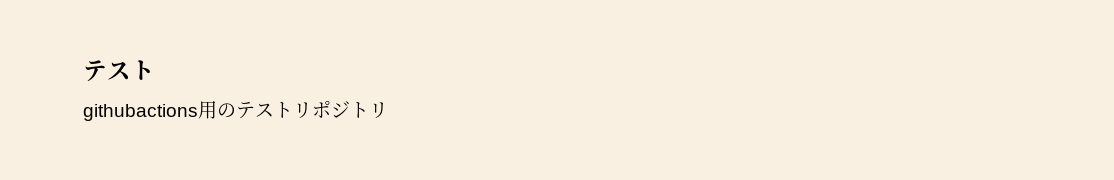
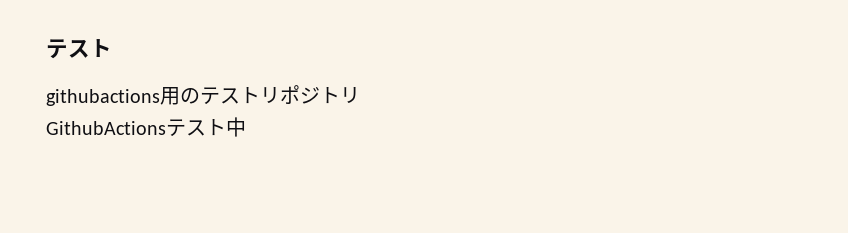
+ GithubActionsテスト中

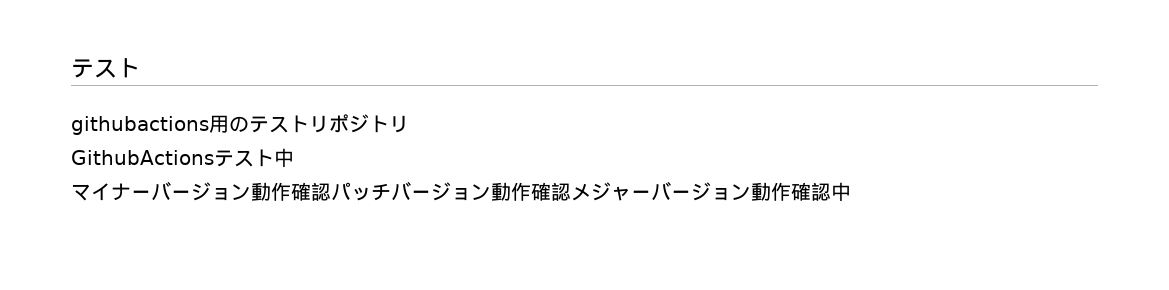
+ マイナーバージョン動作確認パッチバージョン動作確認メジャーバージョン動作確認中

